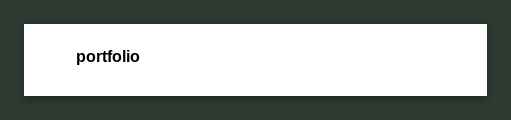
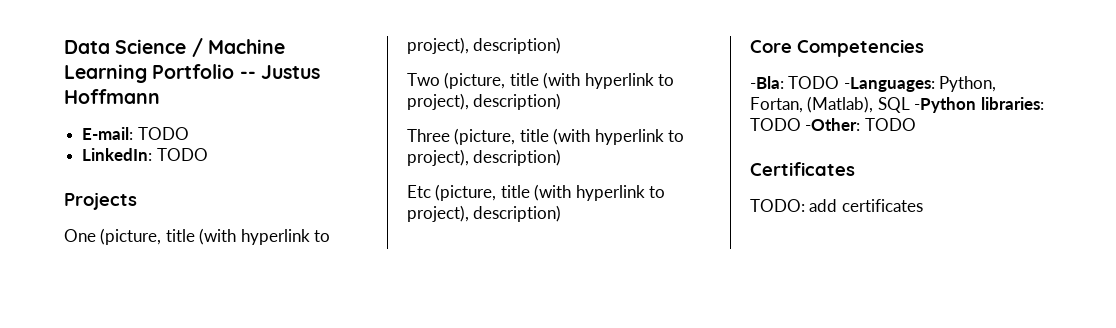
- portfolio
+ Data Science / Machine Learning Portfolio -- Justus Hoffmann
+ E-mail: TODO
+ LinkedIn: TODO
+ Projects
+ One (picture, title (with hyperlink to project), description)
+ Two (picture, title (with hyperlink to project), description)
+ Three (picture, title (with hyperlink to project), description)
+ Etc (picture, title (with hyperlink to project), description)
+ Core Competencies
+ -Bla: TODO -Languages: Python, Fortan, (Matlab), SQL -Python libraries: TODO -Other: TODO
+ Certificates
+ TODO: add certificates

